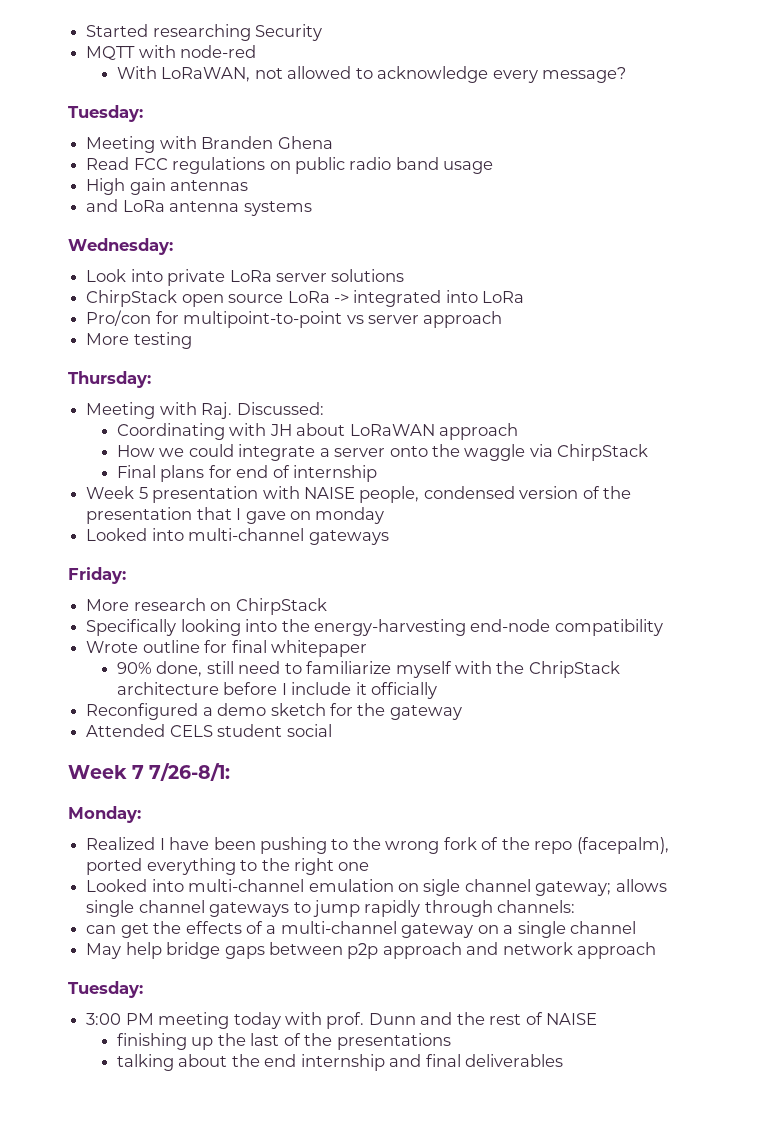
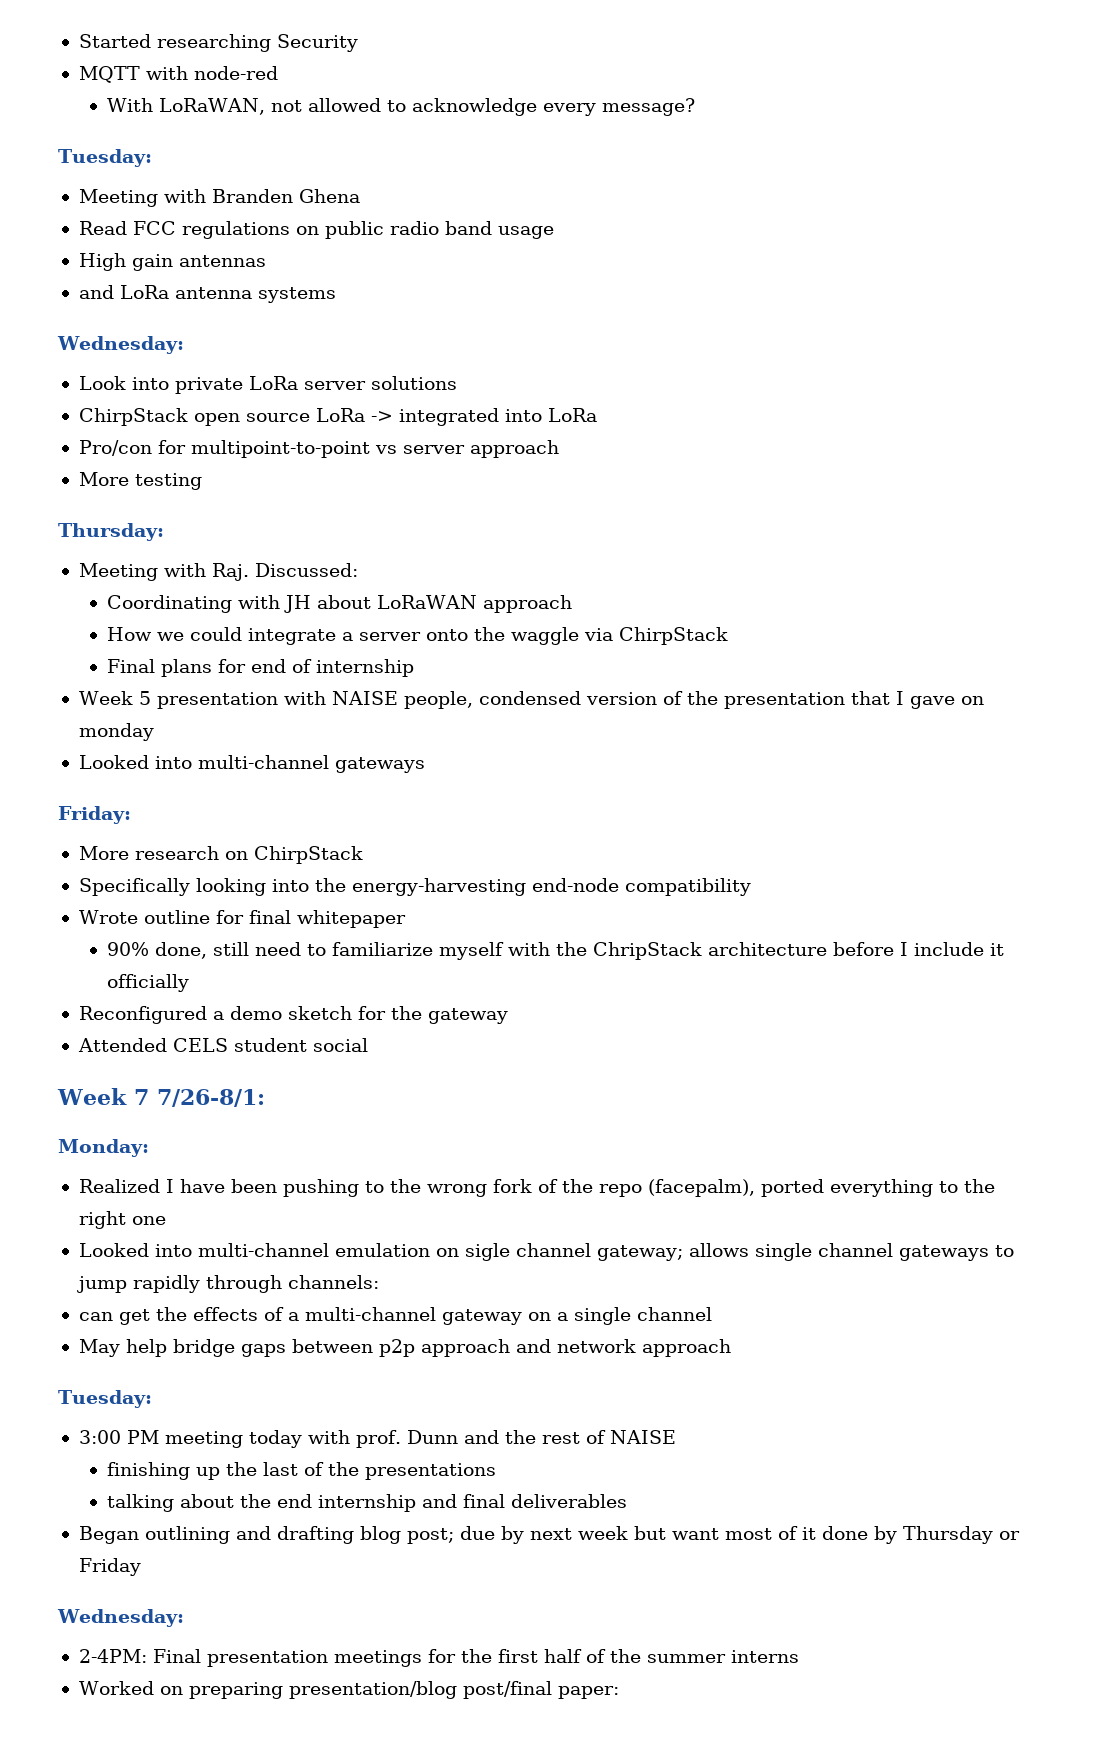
+ Began outlining and drafting blog post; due by next week but want most of it done by Thursday or Friday
+ Wednesday:
+ 2-4PM: Final presentation meetings for the first half of the summer interns
+ Worked on preparing presentation/blog post/final paper:

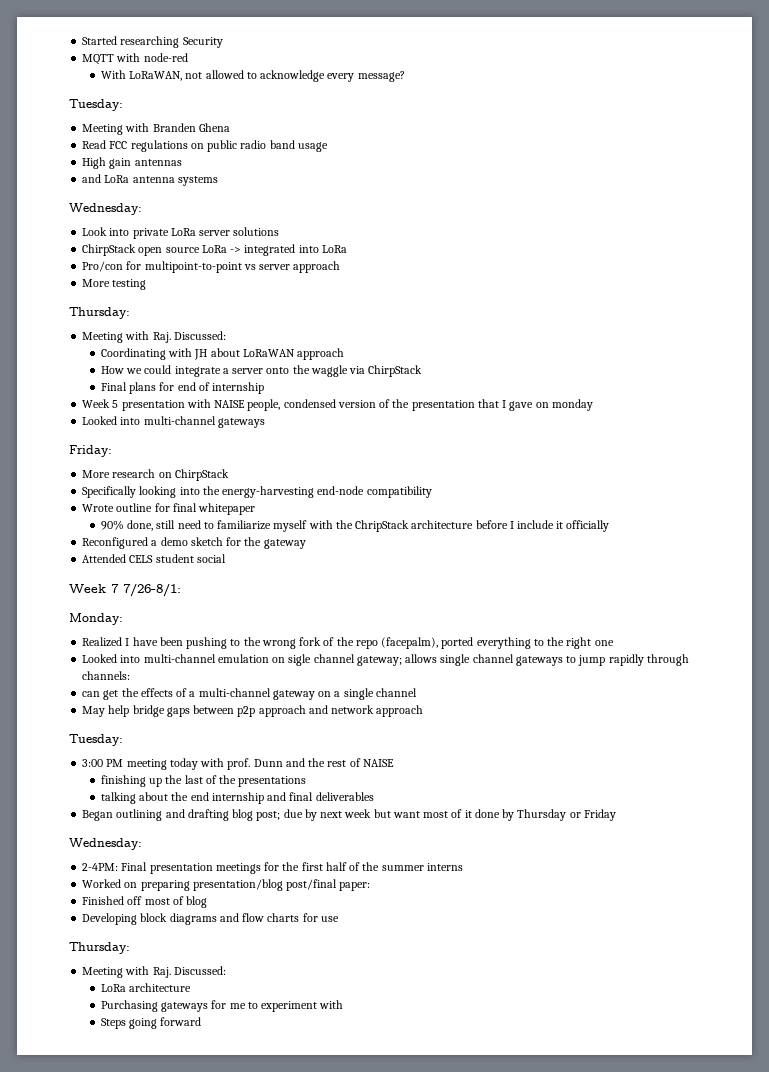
+ Finished off most of blog
+ Developing block diagrams and flow charts for use
+ Thursday:
+ Meeting with Raj. Discussed:
+ LoRa architecture
+ Purchasing gateways for me to experiment with
+ Steps going forward

